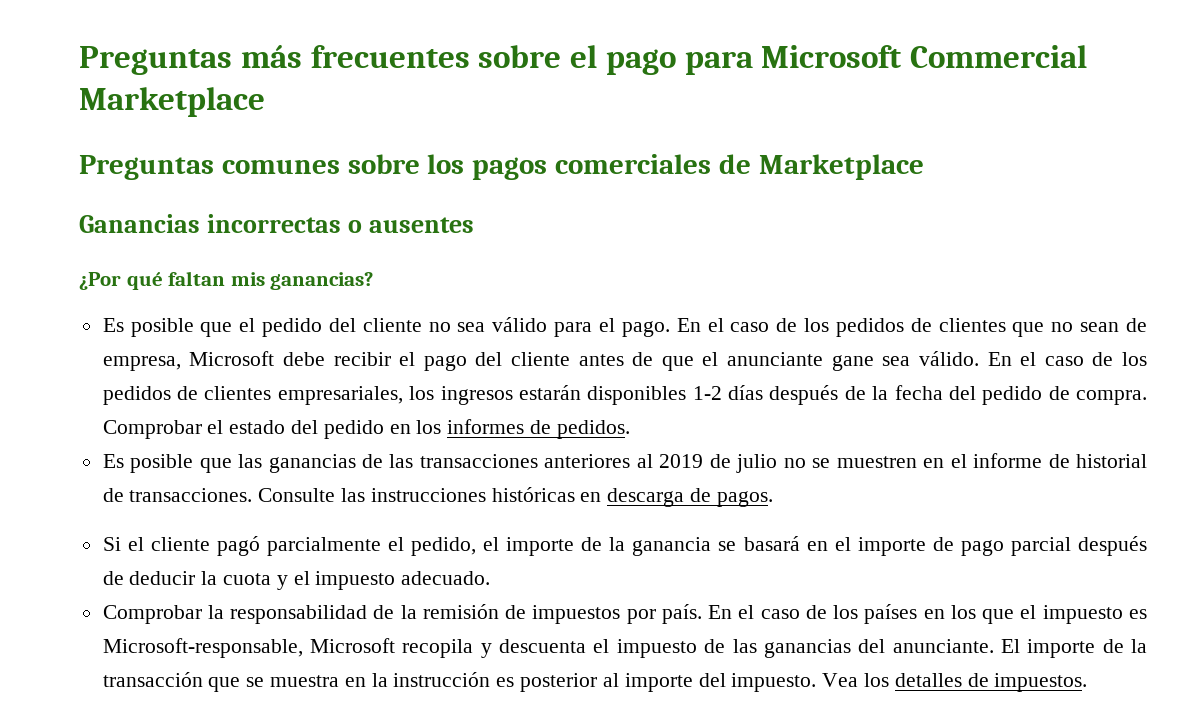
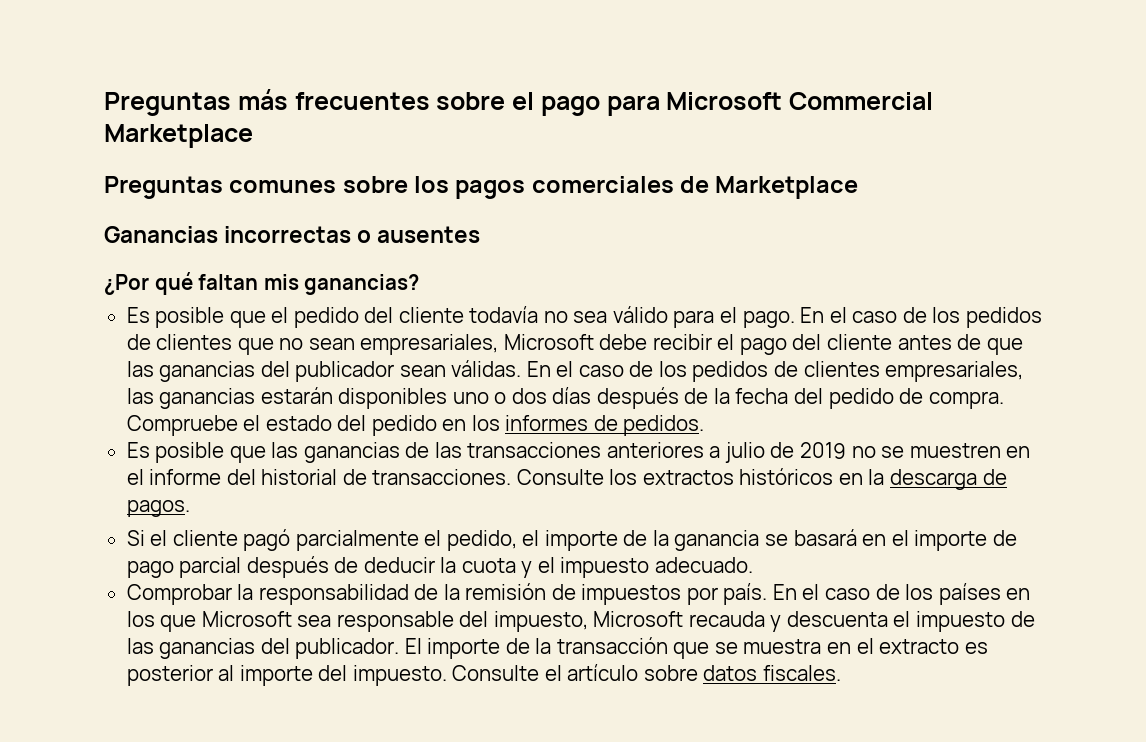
- Es posible que el pedido del cliente no sea válido para el pago.
+ Es posible que el pedido del cliente todavía no sea válido para el pago.
- En el caso de los pedidos de clientes que no sean de empresa, Microsoft debe recibir el pago del cliente antes de que el anunciante gane sea válido.
+ En el caso de los pedidos de clientes que no sean empresariales, Microsoft debe recibir el pago del cliente antes de que las ganancias del publicador sean válidas.
- En el caso de los pedidos de clientes empresariales, los ingresos estarán disponibles 1-2 días después de la fecha del pedido de compra.
+ En el caso de los pedidos de clientes empresariales, las ganancias estarán disponibles uno o dos días después de la fecha del pedido de compra.
- Comprobar el estado del pedido en los informes de pedidos.
+ Compruebe el estado del pedido en los informes de pedidos.
- Es posible que las ganancias de las transacciones anteriores al 2019 de julio no se muestren en el informe de historial de transacciones.
+ Es posible que las ganancias de las transacciones anteriores a julio de 2019 no se muestren en el informe del historial de transacciones.
- Consulte las instrucciones históricas en descarga de pagos.
+ Consulte los extractos históricos en la descarga de pagos.
- En el caso de los países en los que el impuesto es Microsoft-responsable, Microsoft recopila y descuenta el impuesto de las ganancias del anunciante.
+ En el caso de los países en los que Microsoft sea responsable del impuesto, Microsoft recauda y descuenta el impuesto de las ganancias del publicador.
- El importe de la transacción que se muestra en la instrucción es posterior al importe del impuesto.
+ El importe de la transacción que se muestra en el extracto es posterior al importe del impuesto.
- Vea los detalles de impuestos.
+ Consulte el artículo sobre datos fiscales.

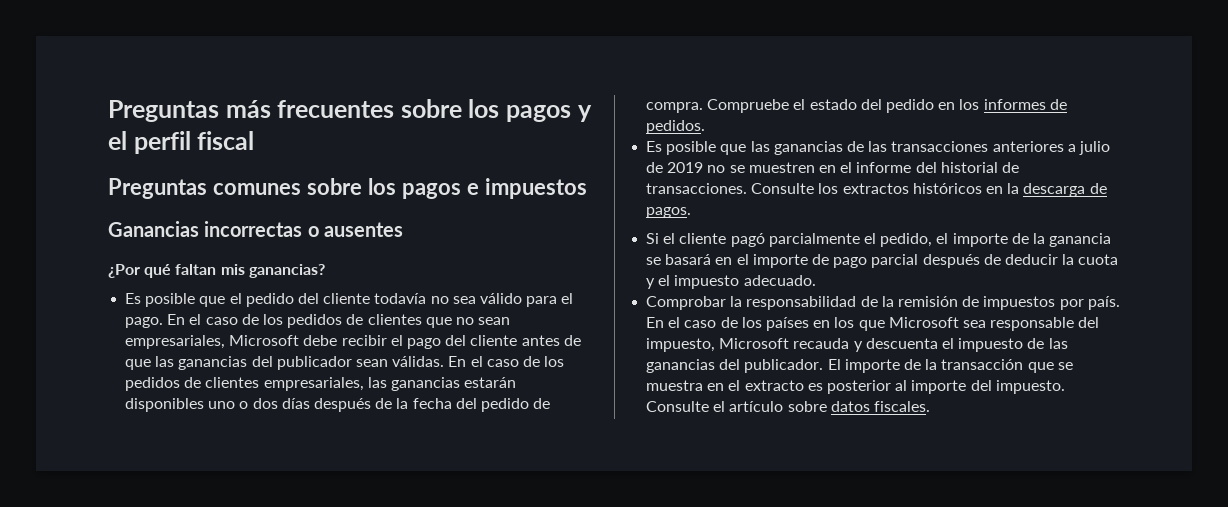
- Preguntas más frecuentes sobre el pago para Microsoft Commercial Marketplace
+ Preguntas más frecuentes sobre los pagos y el perfil fiscal
- Preguntas comunes sobre los pagos comerciales de Marketplace
+ Preguntas comunes sobre los pagos e impuestos

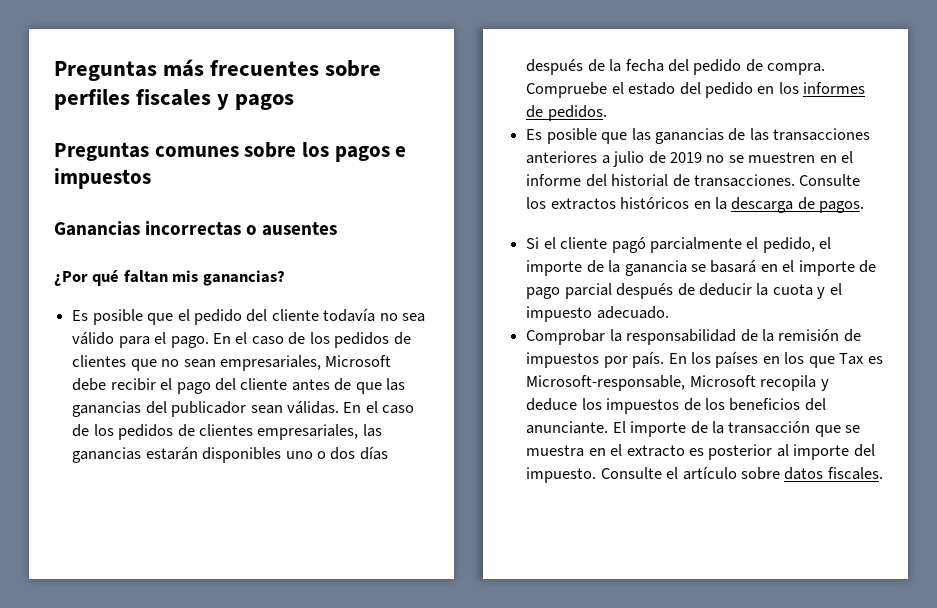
- Preguntas más frecuentes sobre los pagos y el perfil fiscal
+ Preguntas más frecuentes sobre perfiles fiscales y pagos
- En el caso de los países en los que Microsoft sea responsable del impuesto, Microsoft recauda y descuenta el impuesto de las ganancias del publicador.
+ En los países en los que Tax es Microsoft-responsable, Microsoft recopila y deduce los impuestos de los beneficios del anunciante.

